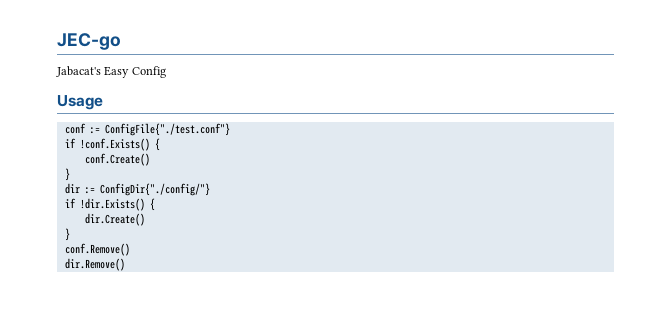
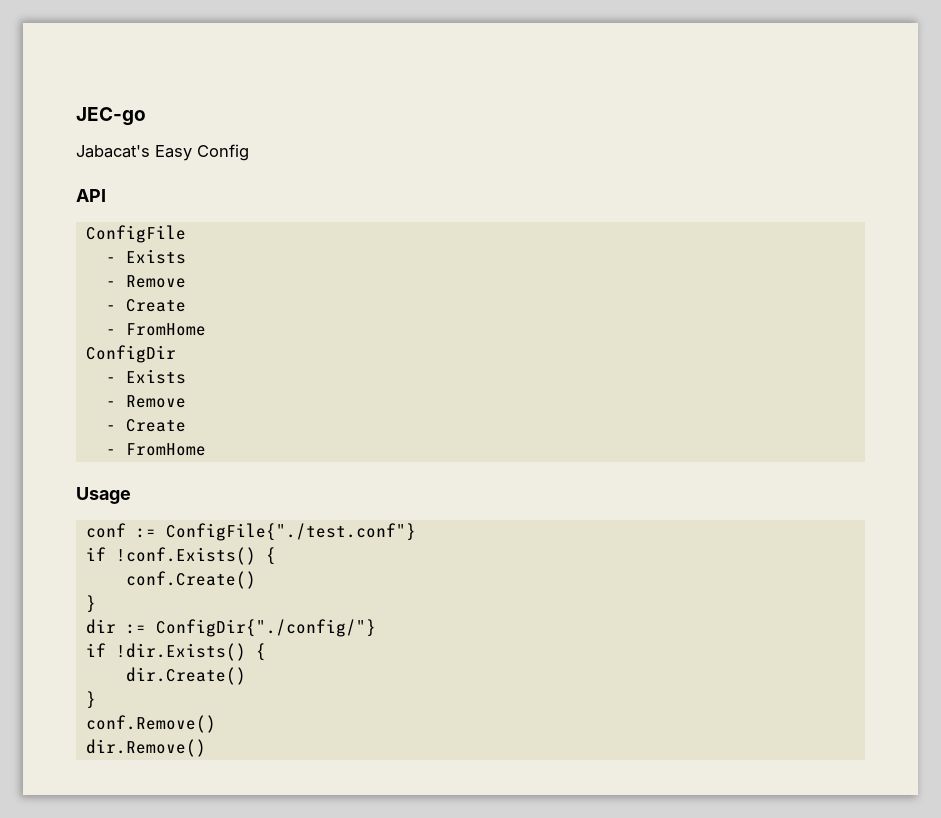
+ API
+ ConfigFile
+ - Exists
+ - Remove
+ - Create
+ - FromHome
+ ConfigDir
+ - Exists
+ - Remove
+ - Create
+ - FromHome

